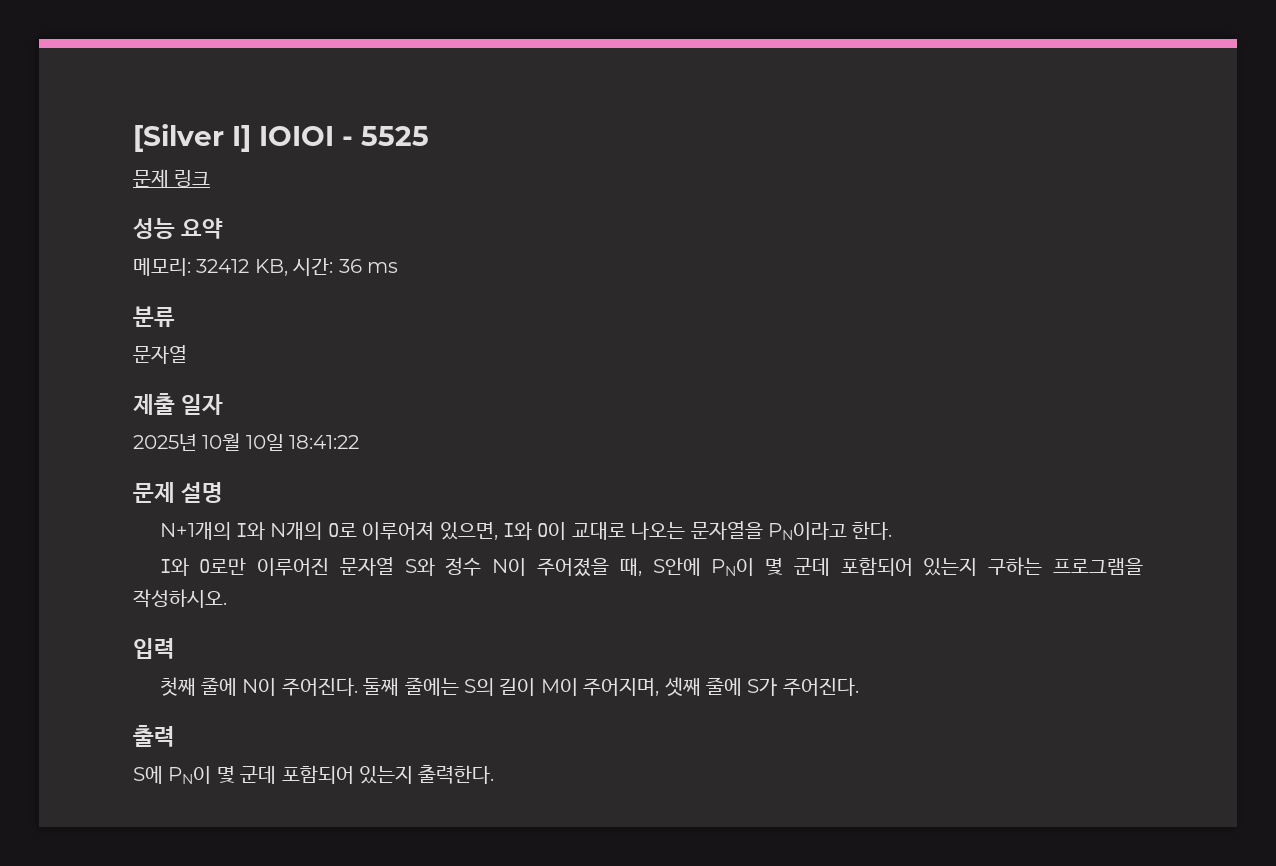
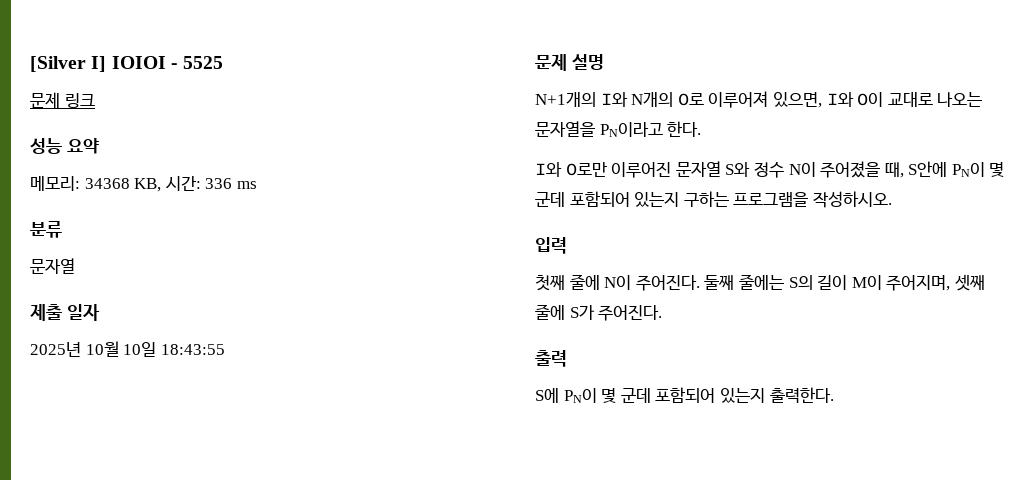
- 메모리: 32412 KB, 시간: 36 ms
+ 메모리: 34368 KB, 시간: 336 ms
- 2025년 10월 10일 18:41:22
+ 2025년 10월 10일 18:43:55

